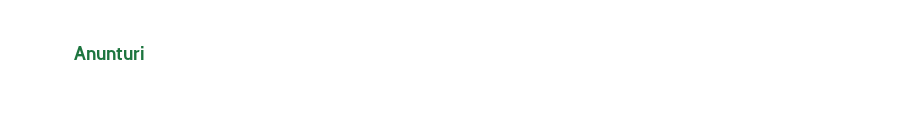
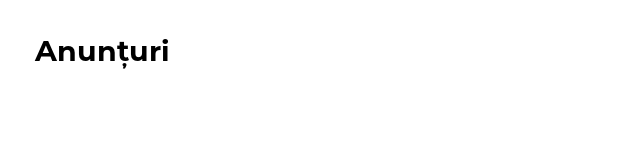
- Anunturi
+ Anunțuri

